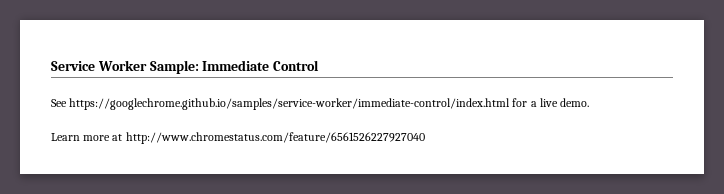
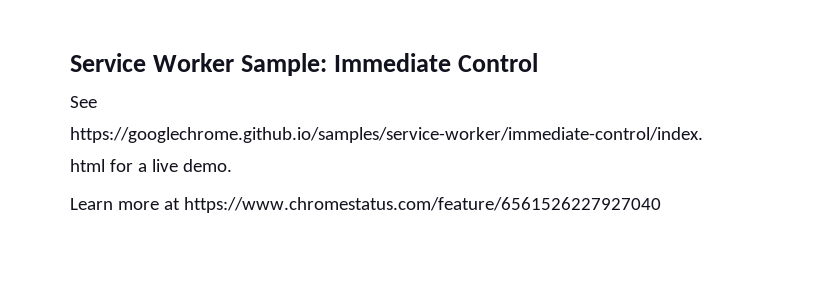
- Learn more at http://www.chromestatus.com/feature/6561526227927040
+ Learn more at https://www.chromestatus.com/feature/6561526227927040

